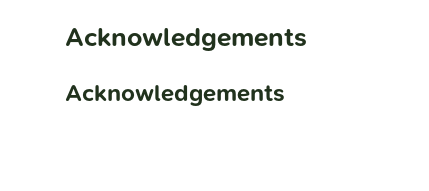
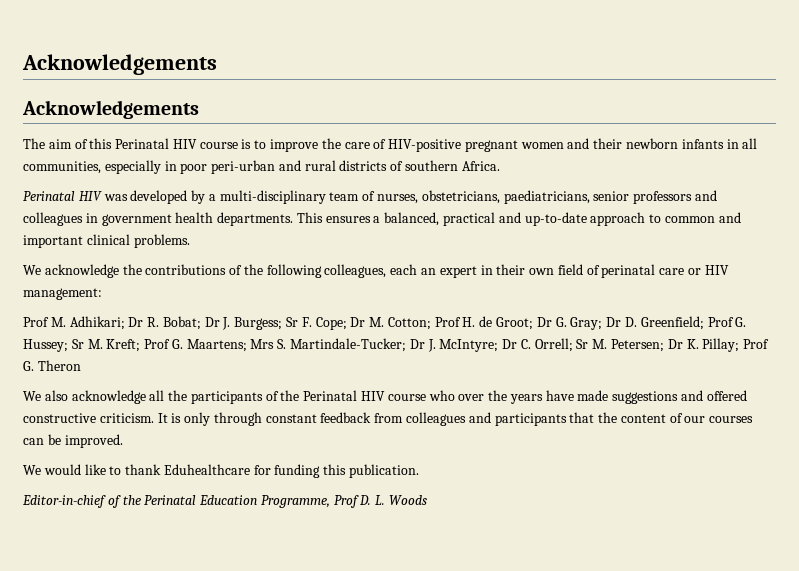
+ The aim of this Perinatal HIV course is to improve the care of HIV-positive pregnant women and their newborn infants in all communities, especially in poor peri-urban and rural districts of southern Africa.
+ Perinatal HIV was developed by a multi-disciplinary team of nurses, obstetricians, paediatricians, senior professors and colleagues in government health departments. This ensures a balanced, practical and up-to-date approach to common and important clinical problems.
+ We acknowledge the contributions of the following colleagues, each an expert in their own field of perinatal care or HIV management:
+ Prof M. Adhikari; Dr R. Bobat; Dr J. Burgess; Sr F. Cope; Dr M. Cotton; Prof H. de Groot; Dr G. Gray; Dr D. Greenfield; Prof G. Hussey; Sr M. Kreft; Prof G. Maartens; Mrs S. Martindale-Tucker; Dr J. McIntyre; Dr C. Orrell; Sr M. Petersen; Dr K. Pillay; Prof G. Theron
+ We also acknowledge all the participants of the Perinatal HIV course who over the years have made suggestions and offered constructive criticism. It is only through constant feedback from colleagues and participants that the content of our courses can be improved.
+ We would like to thank Eduhealthcare for funding this publication.
+ Editor-in-chief of the Perinatal Education Programme, Prof D. L. Woods

